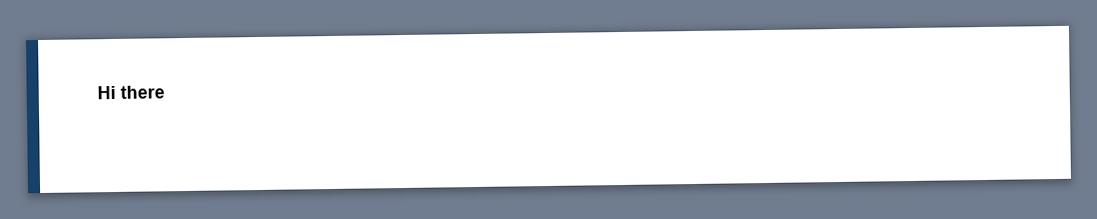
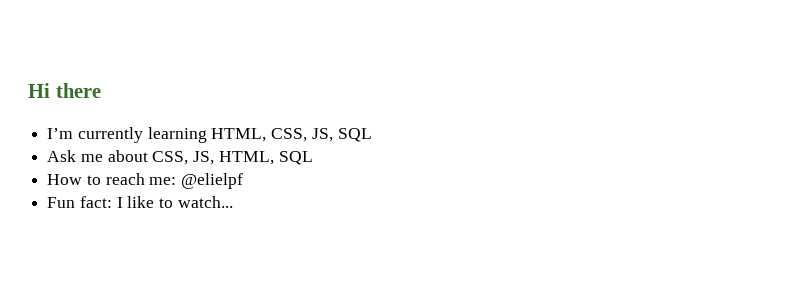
+ I’m currently learning HTML, CSS, JS, SQL
+ Ask me about CSS, JS, HTML, SQL
+ How to reach me: @elielpf
+ Fun fact: I like to watch...

